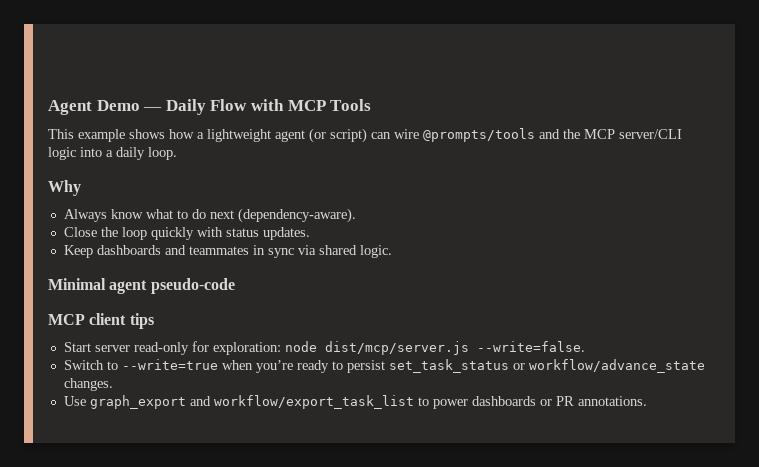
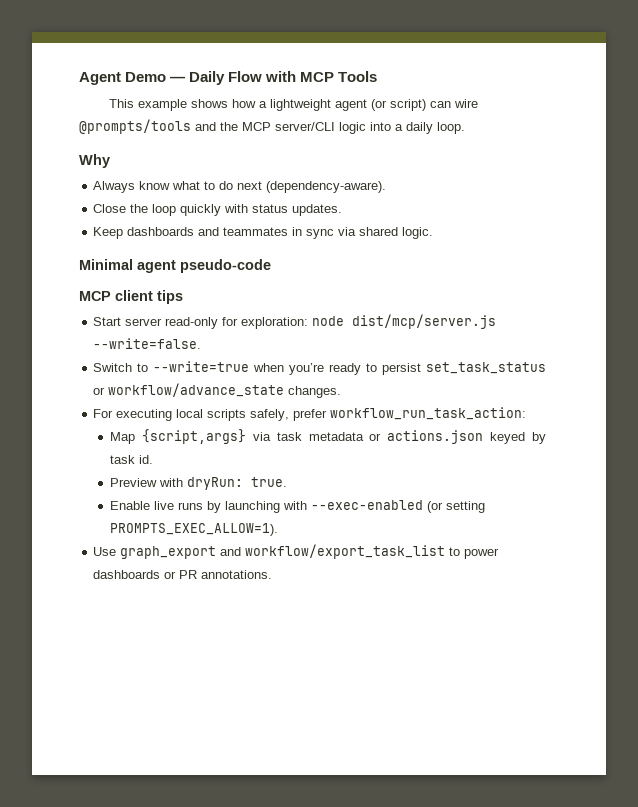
+ For executing local scripts safely, prefer workflow_run_task_action:
+ Map {script,args} via task metadata or actions.json keyed by task id.
+ Preview with dryRun: true.
+ Enable live runs by launching with --exec-enabled (or setting PROMPTS_EXEC_ALLOW=1).

